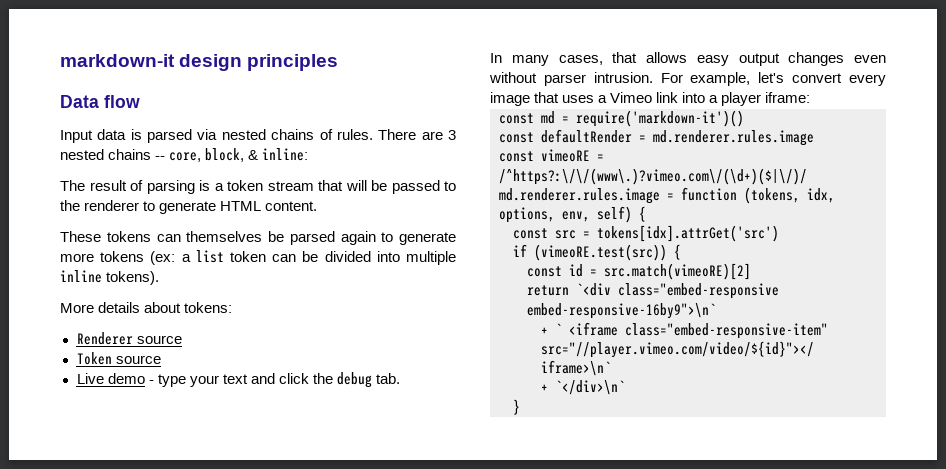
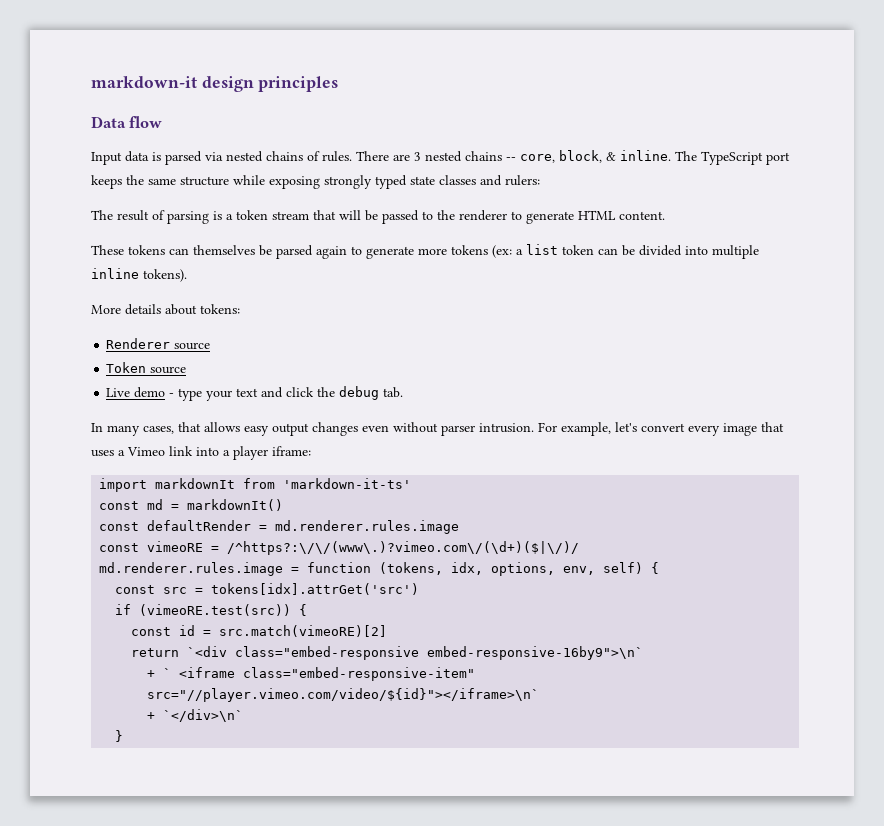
- There are 3 nested chains -- core, block, & inline:
+ There are 3 nested chains -- core, block, & inline. The TypeScript port keeps the same structure while exposing strongly typed state classes and rulers:
+ import markdownIt from 'markdown-it-ts'
- const md = require('markdown-it')()
+ const md = markdownIt()

